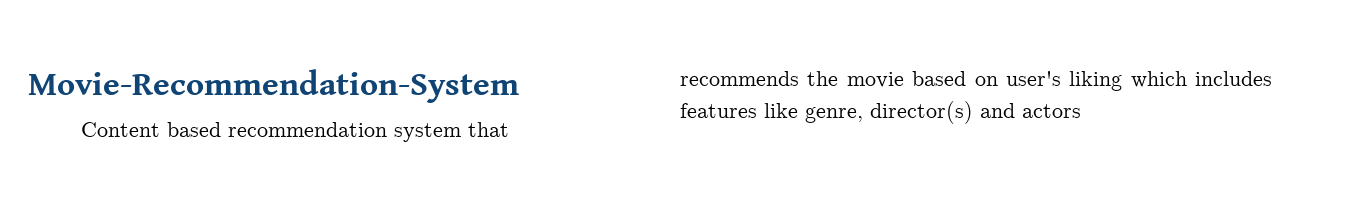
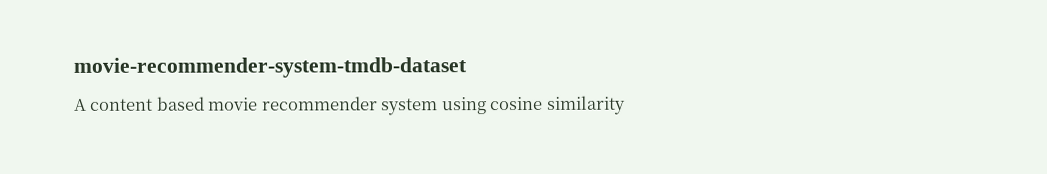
- Movie-Recommendation-System
- Content based recommendation system that recommends the movie based on user's liking which includes features like genre, director(s) and actors
+ movie-recommender-system-tmdb-dataset
+ A content based movie recommender system using cosine similarity

